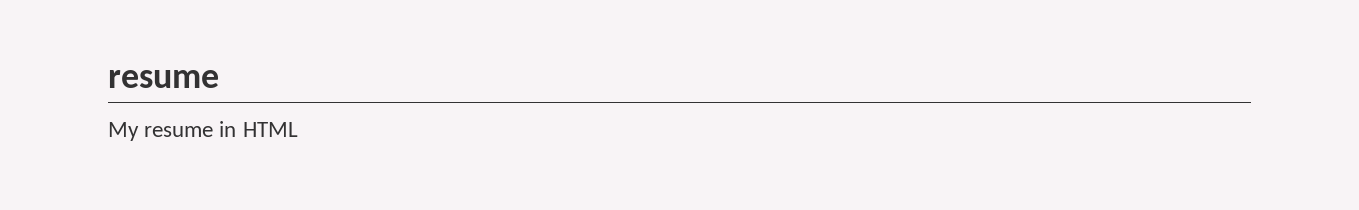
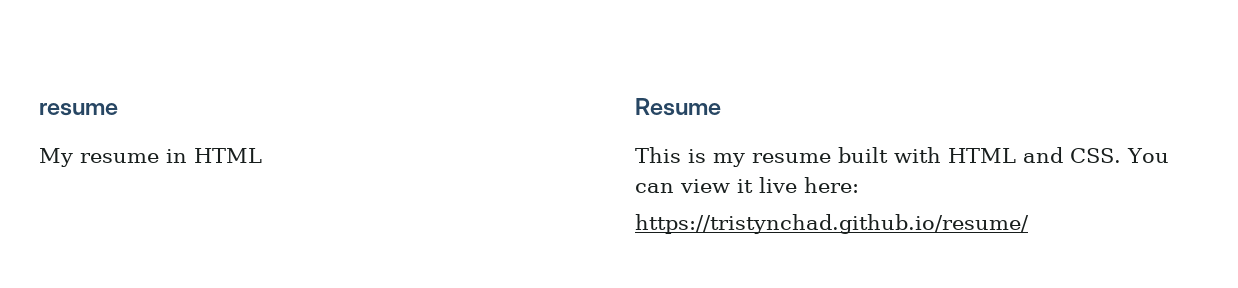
+ Resume
+ This is my resume built with HTML and CSS. You can view it live here:
+ https://tristynchad.github.io/resume/

